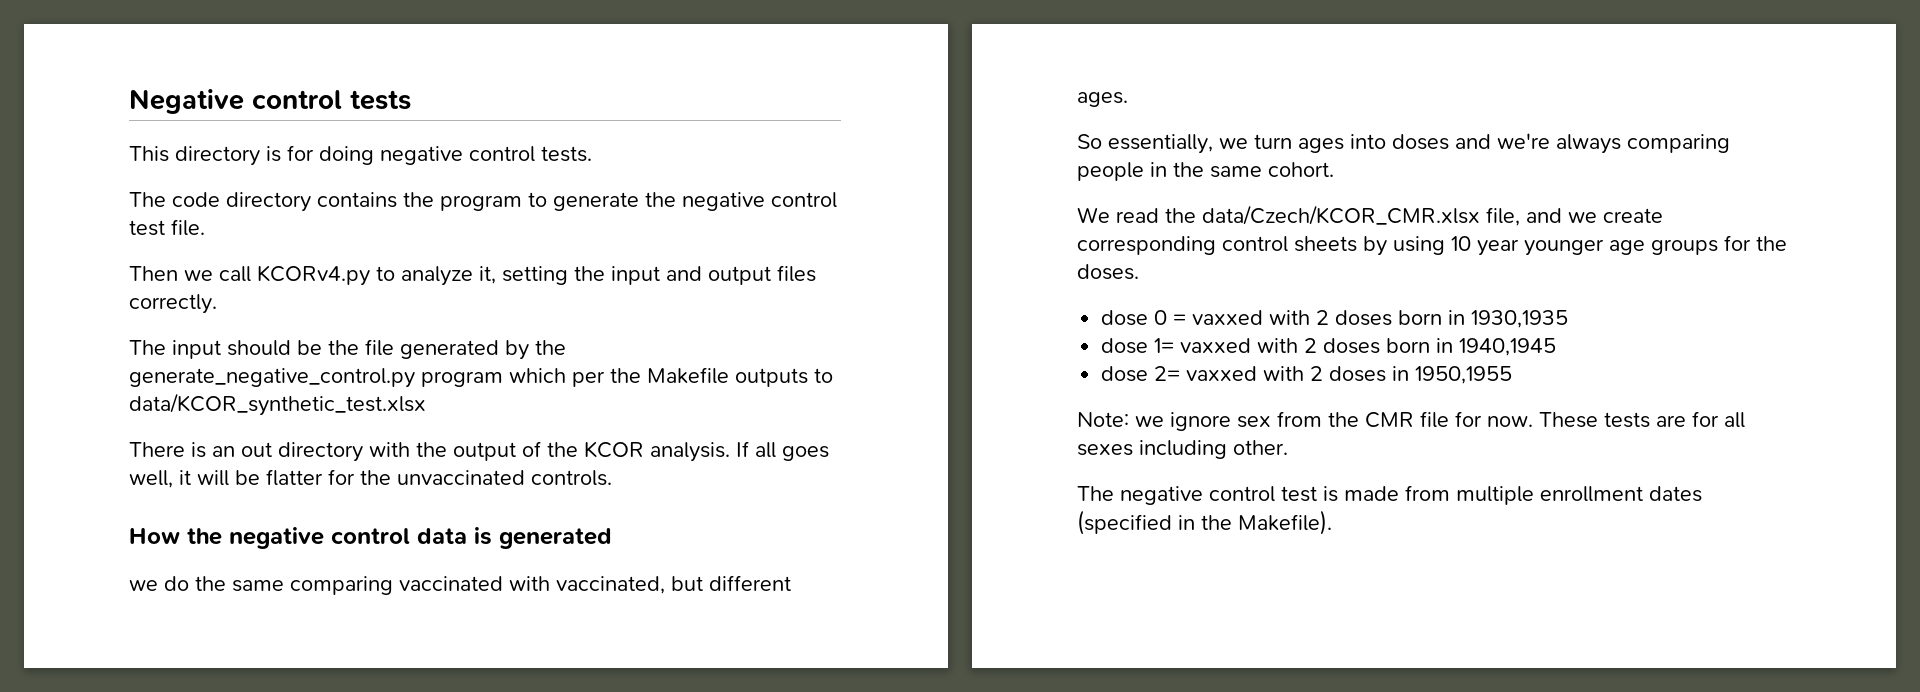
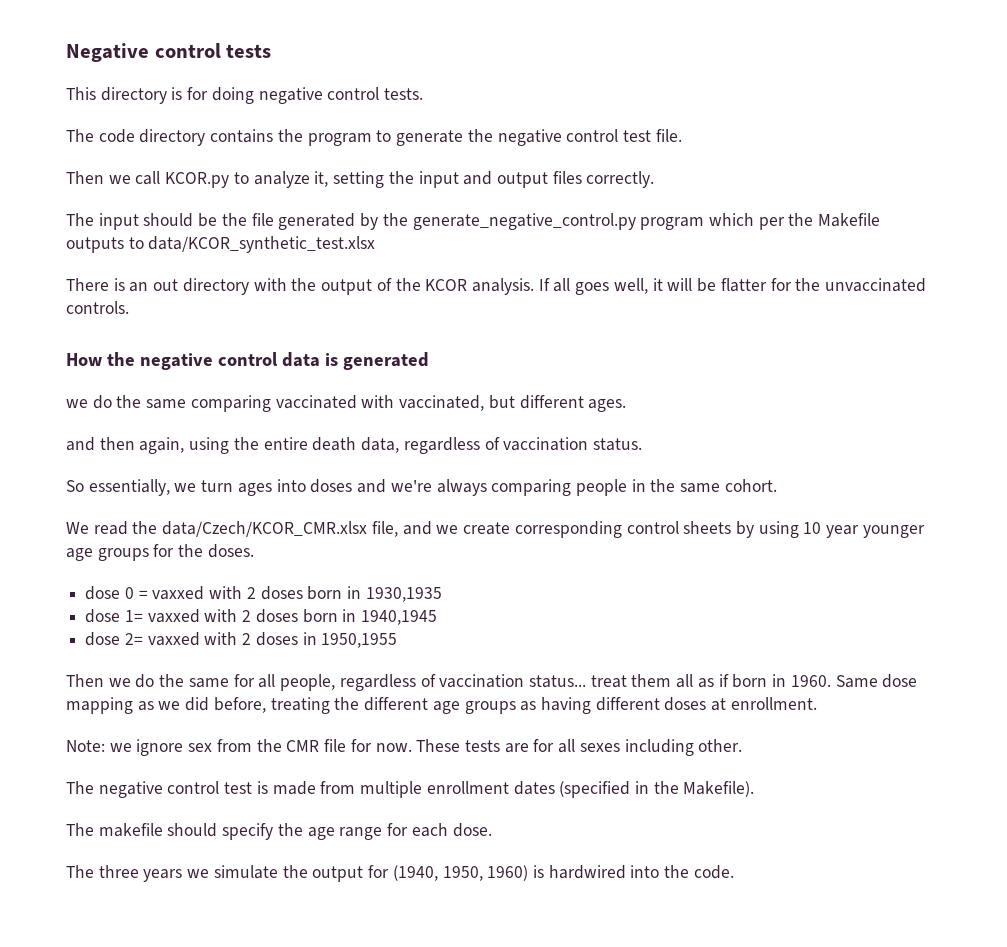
- Then we call KCORv4.py to analyze it, setting the input and output files correctly.
+ Then we call KCOR.py to analyze it, setting the input and output files correctly.
+ and then again, using the entire death data, regardless of vaccination status.
+ Then we do the same for all people, regardless of vaccination status... treat them all as if born in 1960. Same dose mapping as we did before, treating the different age groups as having different doses at enrollment.
+ The makefile should specify the age range for each dose.
+ The three years we simulate the output for (1940, 1950, 1960) is hardwired into the code.

